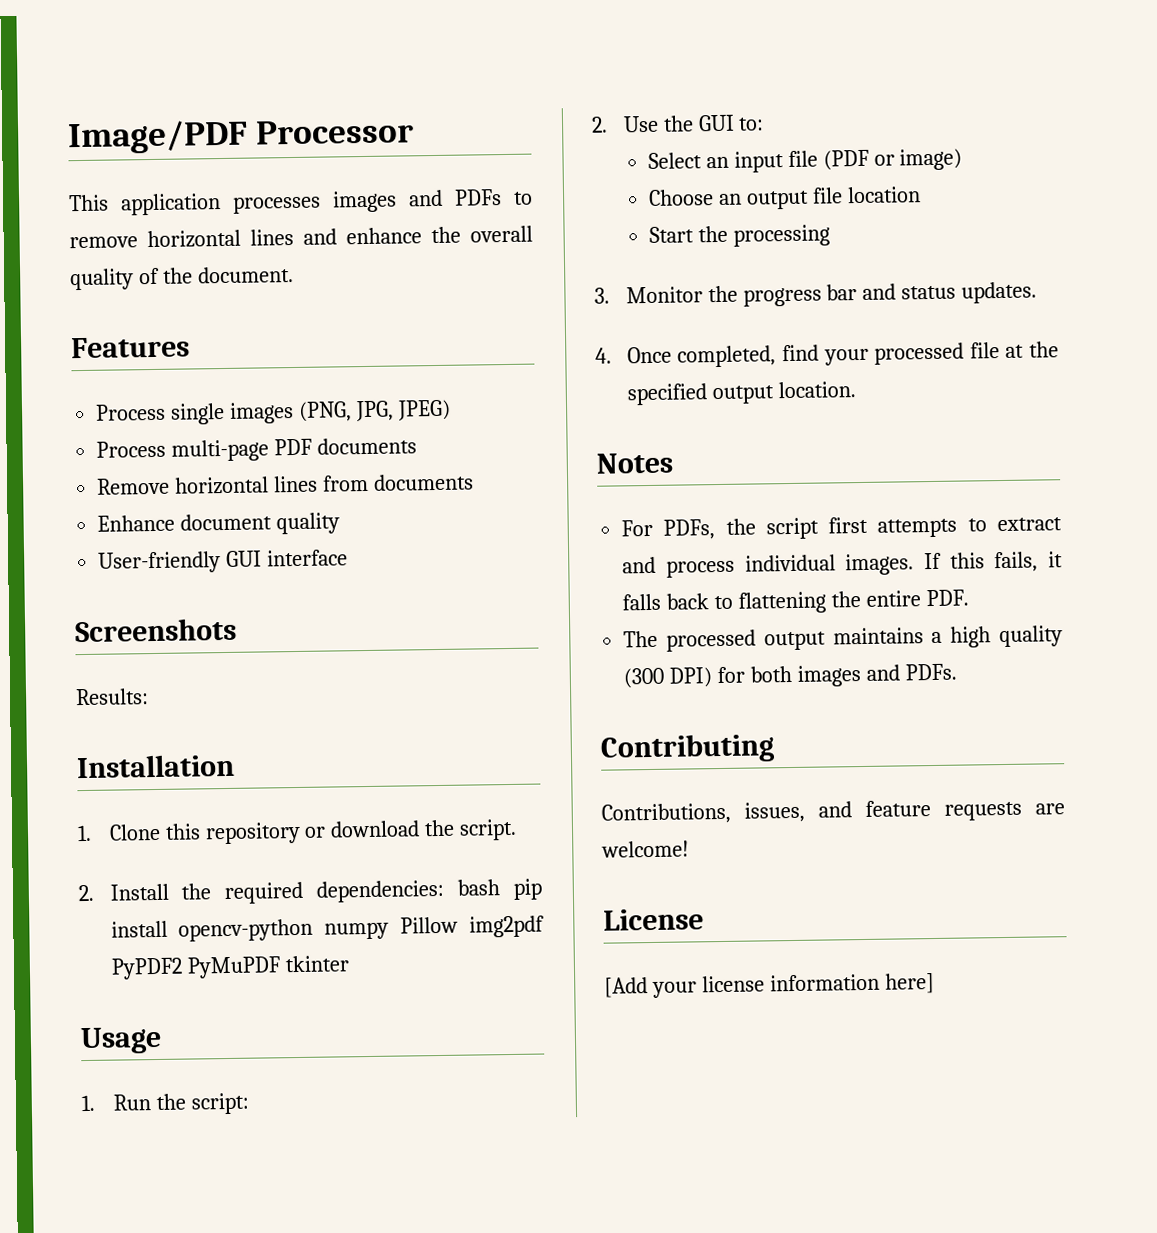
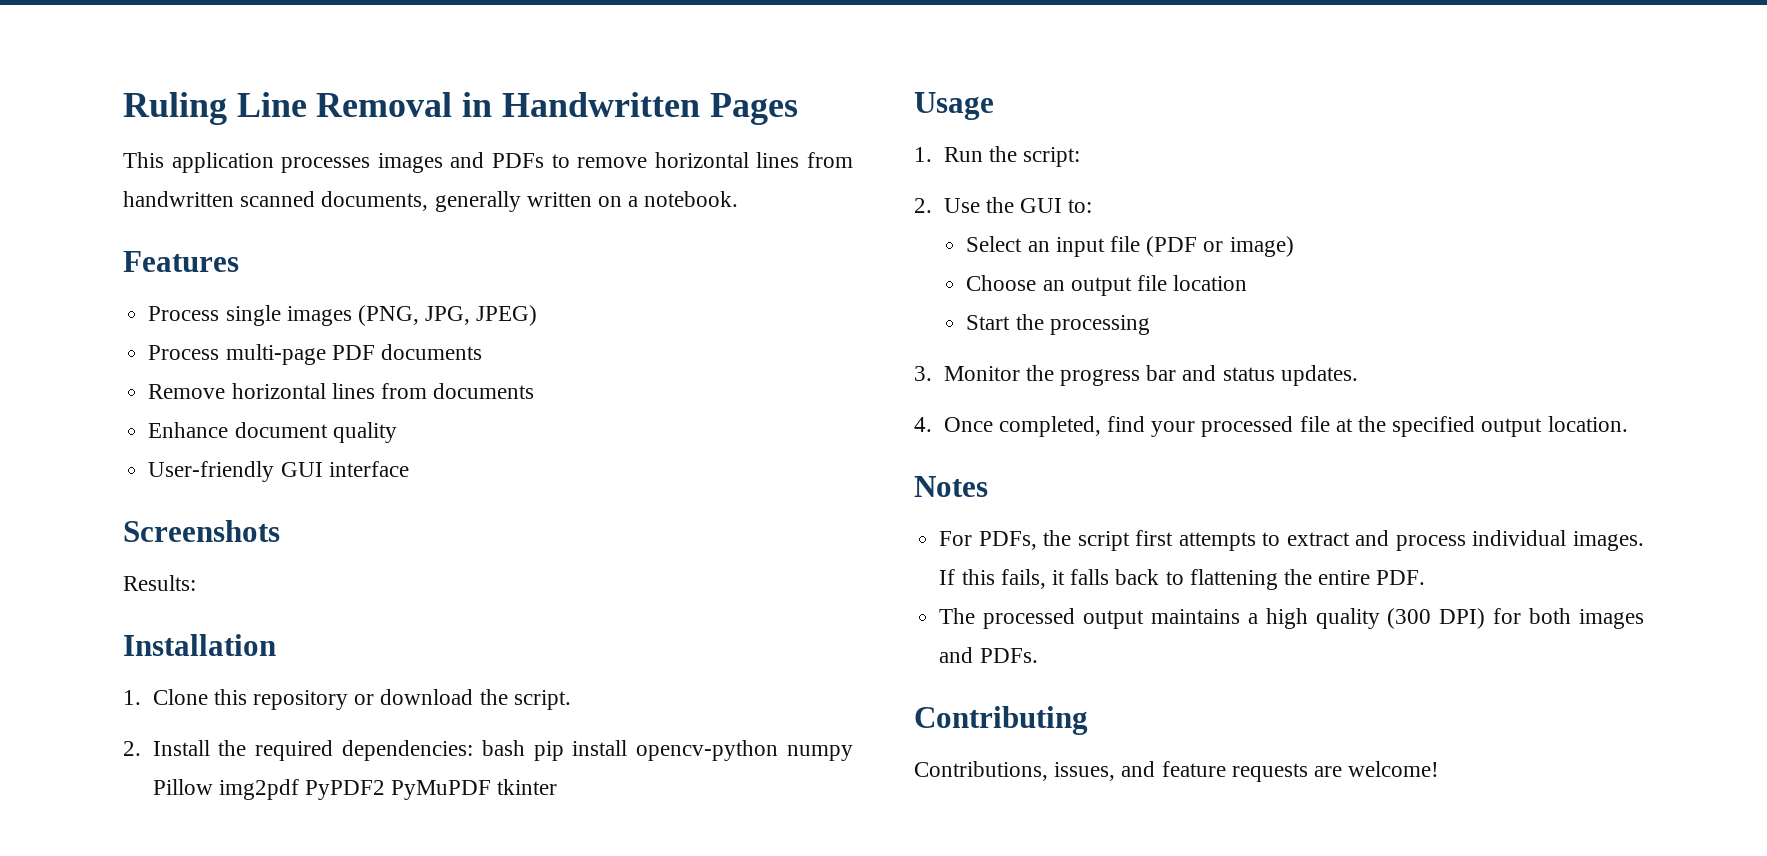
- Image/PDF Processor
+ Ruling Line Removal in Handwritten Pages
- This application processes images and PDFs to remove horizontal lines and enhance the overall quality of the document.
+ This application processes images and PDFs to remove horizontal lines from handwritten scanned documents, generally written on a notebook.
- License
- [Add your license information here]

